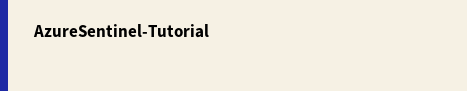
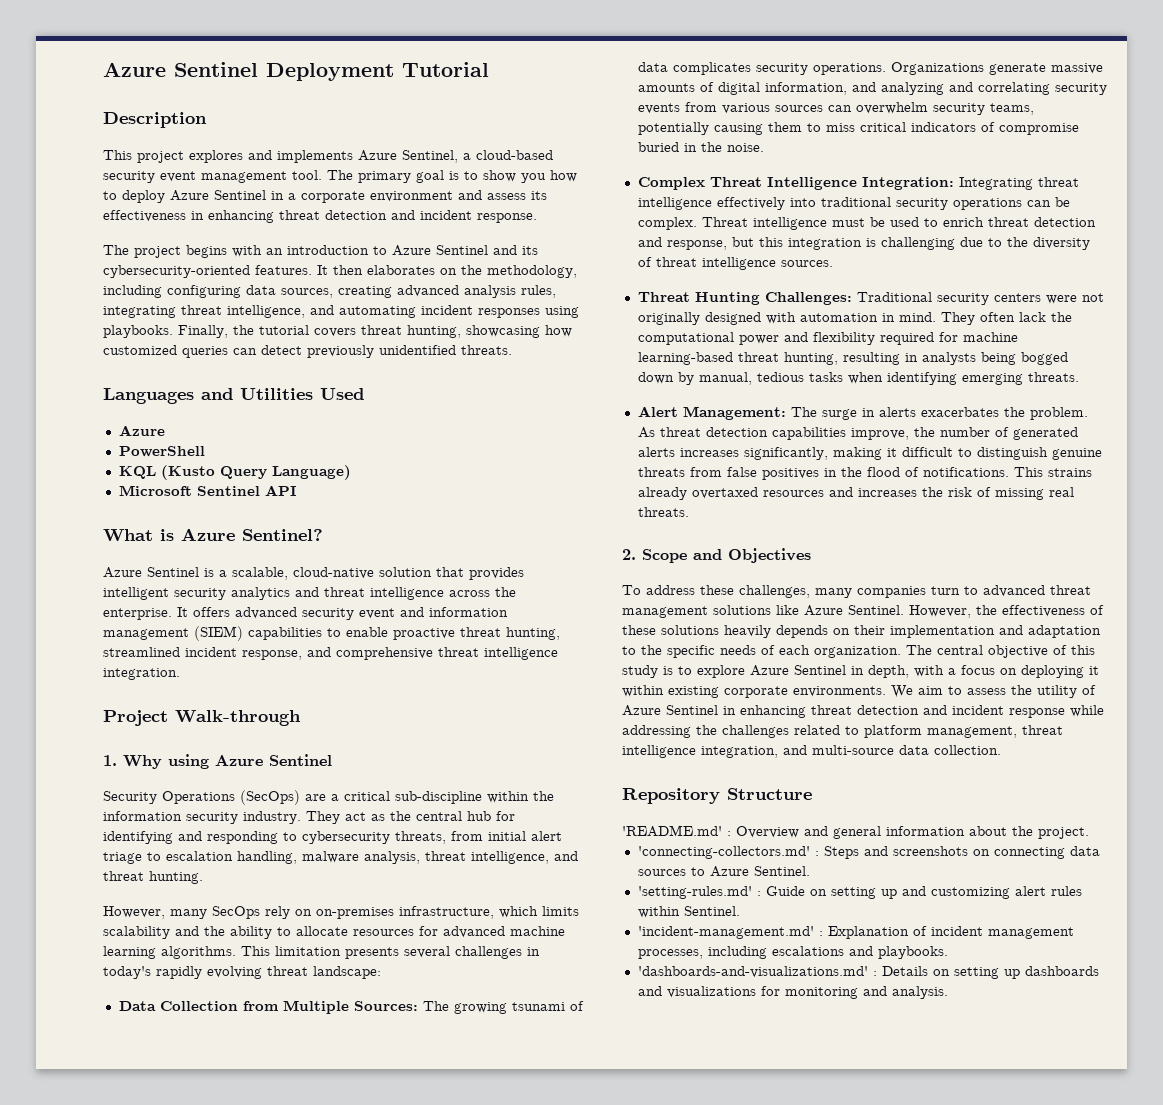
- AzureSentinel-Tutorial
+ Azure Sentinel Deployment Tutorial
+ Description
+ This project explores and implements Azure Sentinel, a cloud-based security event management tool. The primary goal is to show you how to deploy Azure Sentinel in a corporate environment and assess its effectiveness in enhancing threat detection and incident response.
+ The project begins with an introduction to Azure Sentinel and its cybersecurity-oriented features. It then elaborates on the methodology, including configuring data sources, creating advanced analysis rules, integrating threat intelligence, and automating incident responses using playbooks. Finally, the tutorial covers threat hunting, showcasing how customized queries can detect previously unidentified threats.
+ Languages and Utilities Used
+ Azure
+ PowerShell
+ KQL (Kusto Query Language)
+ Microsoft Sentinel API
+ What is Azure Sentinel?
+ Azure Sentinel is a scalable, cloud-native solution that provides intelligent security analytics and threat intelligence across the enterprise. It offers advanced security event and information management (SIEM) capabilities to enable proactive threat hunting, streamlined incident response, and comprehensive threat intelligence integration.
+ Project Walk-through
+ 1. Why using Azure Sentinel
+ Security Operations (SecOps) are a critical sub-discipline within the information security industry. They act as the central hub for identifying and responding to cybersecurity threats, from initial alert triage to escalation handling, malware analysis, threat intelligence, and threat hunting.
+ However, many SecOps rely on on-premises infrastructure, which limits scalability and the ability to allocate resources for advanced machine learning algorithms. This limitation presents several challenges in today's rapidly evolving threat landscape:
+ Data Collection from Multiple Sources: The growing tsunami of data complicates security operations. Organizations generate massive amounts of digital information, and analyzing and correlating security events from various sources can overwhelm security teams, potentially causing them to miss critical indicators of compromise buried in the noise.
+ Complex Threat Intelligence Integration: Integrating threat intelligence effectively into traditional security operations can be complex. Threat intelligence must be used to enrich threat detection and response, but this integration is challenging due to the diversity of threat intelligence sources.
+ Threat Hunting Challenges: Traditional security centers were not originally designed with automation in mind. They often lack the computational power and flexibility required for machine learning-based threat hunting, resulting in analysts being bogged down by manual, tedious tasks when identifying emerging threats.
+ Alert Management: The surge in alerts exacerbates the problem. As threat detection capabilities improve, the number of generated alerts increases significantly, making it difficult to distinguish genuine threats from false positives in the flood of notifications. This strains already overtaxed resources and increases the risk of missing real threats.
+ 2. Scope and Objectives
+ To address these challenges, many companies turn to advanced threat management solutions like Azure Sentinel. However, the effectiveness of these solutions heavily depends on their implementation and adaptation to the specific needs of each organization. The central objective of this study is to explore Azure Sentinel in depth, with a focus on deploying it within existing corporate environments. We aim to assess the utility of Azure Sentinel in enhancing threat detection and incident response while addressing the challenges related to platform management, threat intelligence integration, and multi-source data collection.
+ Repository Structure
+ 'README.md' : Overview and general information about the project.
+ 'connecting-collectors.md' : Steps and screenshots on connecting data sources to Azure Sentinel.
+ 'setting-rules.md' : Guide on setting up and customizing alert rules within Sentinel.
+ 'incident-management.md' : Explanation of incident management processes, including escalations and playbooks.
+ 'dashboards-and-visualizations.md' : Details on setting up dashboards and visualizations for monitoring and analysis.

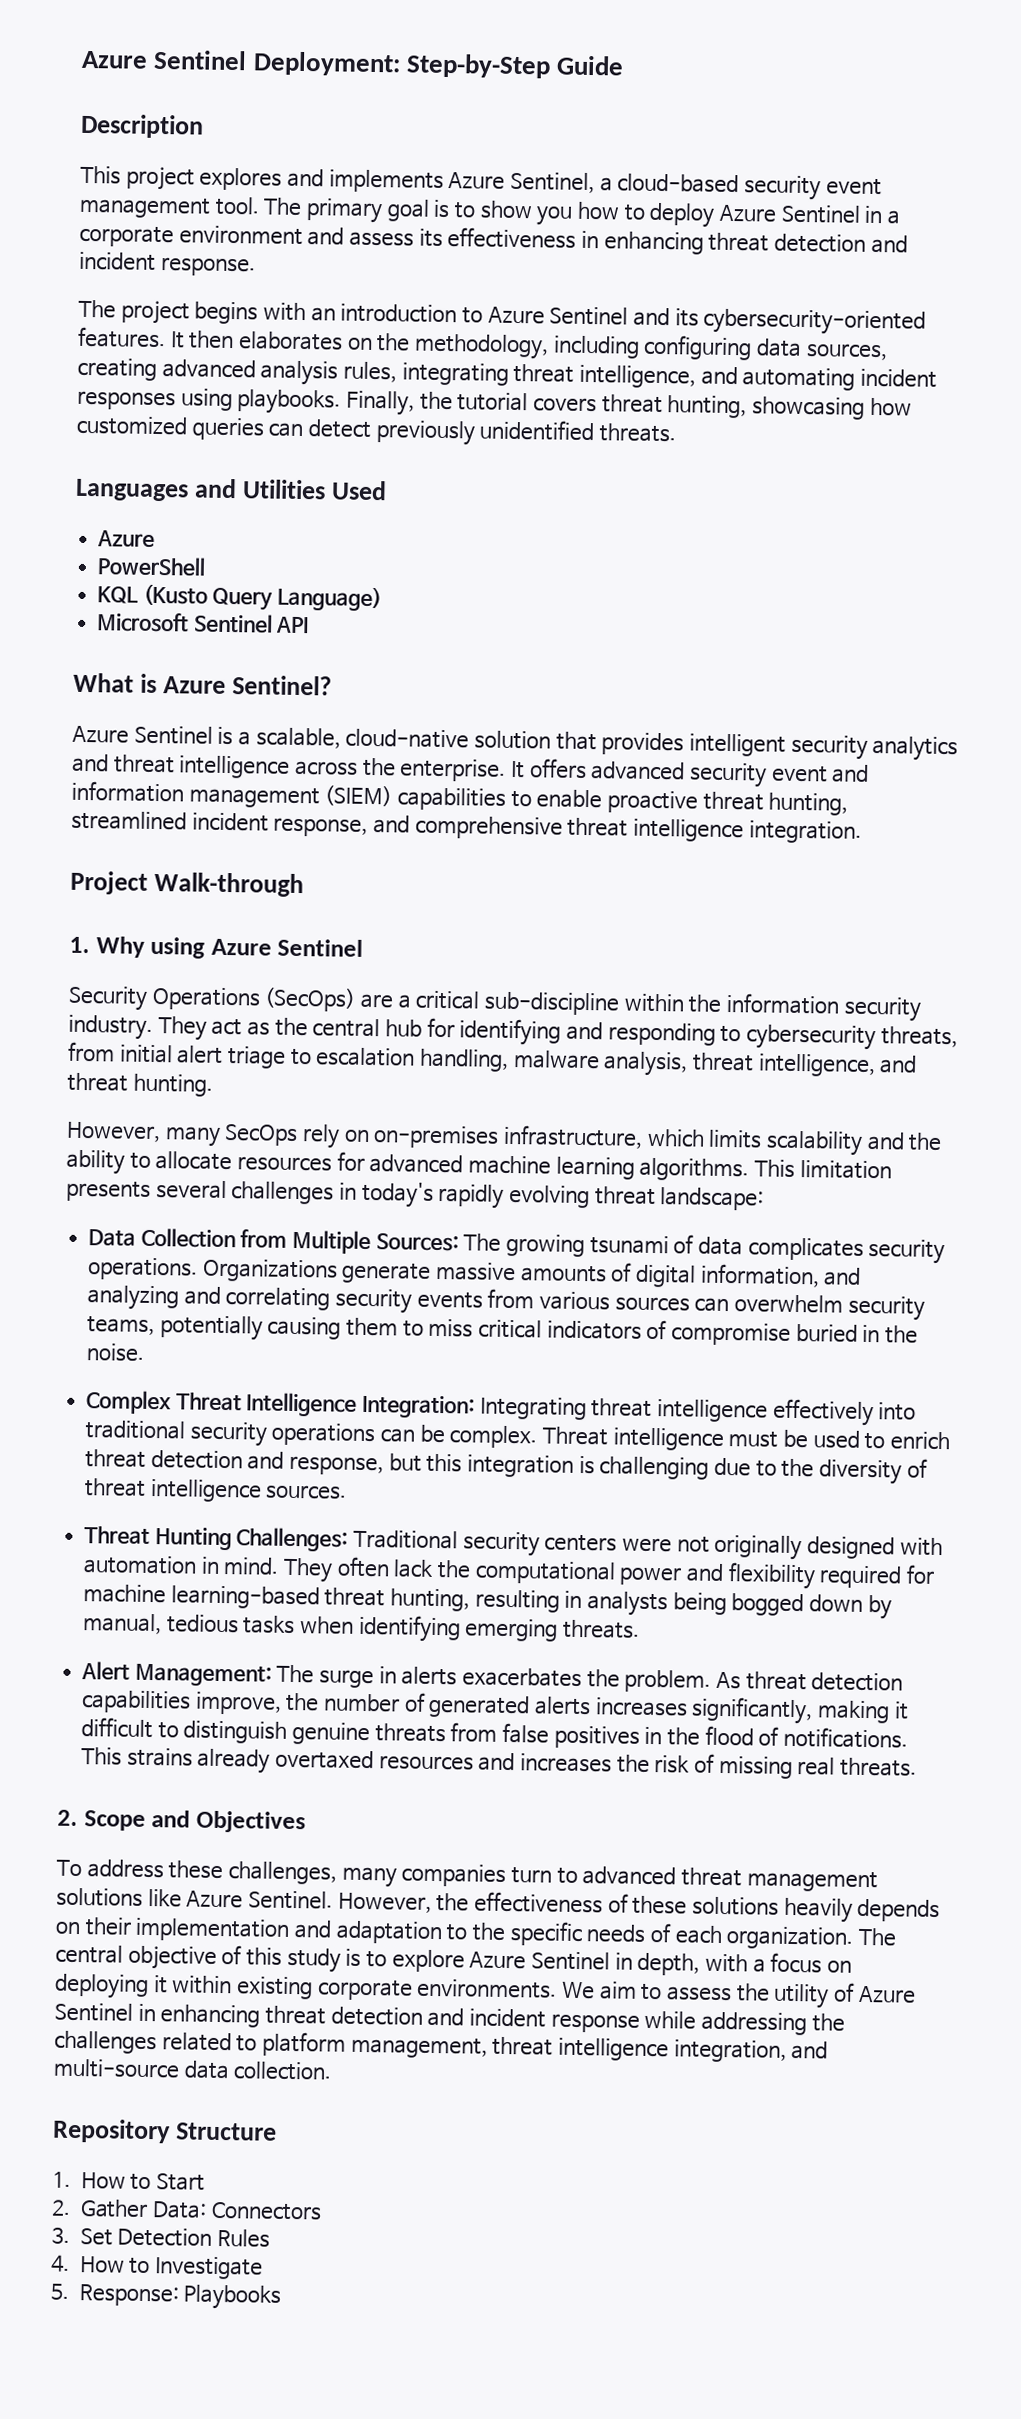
- Azure Sentinel Deployment Tutorial
+ Azure Sentinel Deployment: Step-by-Step Guide
- 'README.md' : Overview and general information about the project.
- 'connecting-collectors.md' : Steps and screenshots on connecting data sources to Azure Sentinel.
- 'setting-rules.md' : Guide on setting up and customizing alert rules within Sentinel.
- 'incident-management.md' : Explanation of incident management processes, including escalations and playbooks.
- 'dashboards-and-visualizations.md' : Details on setting up dashboards and visualizations for monitoring and analysis.
+ 1. How to Start
+ 2. Gather Data: Connectors
+ 3. Set Detection Rules
+ 4. How to Investigate
+ 5. Response: Playbooks

